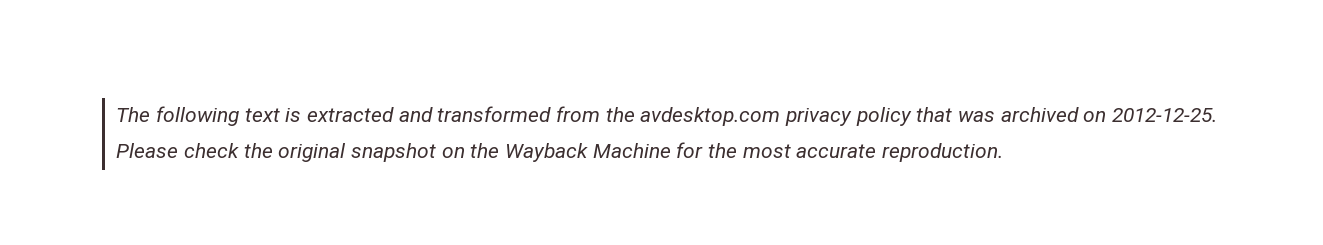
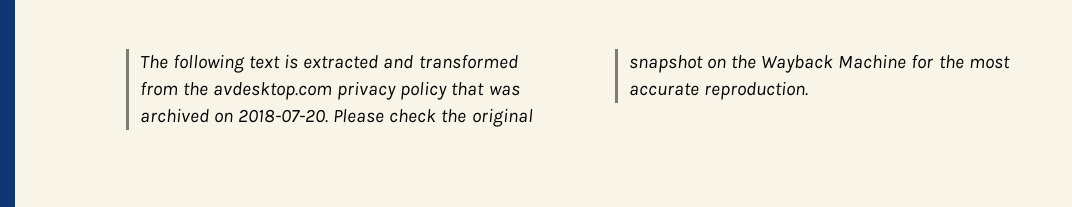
- The following text is extracted and transformed from the avdesktop.com privacy policy that was archived on 2012-12-25.
+ The following text is extracted and transformed from the avdesktop.com privacy policy that was archived on 2018-07-20.

